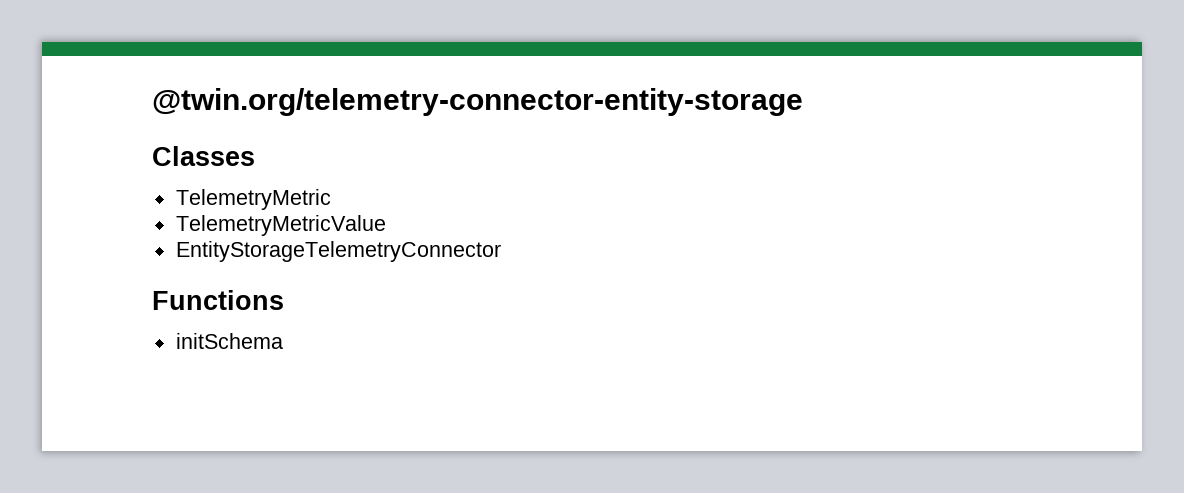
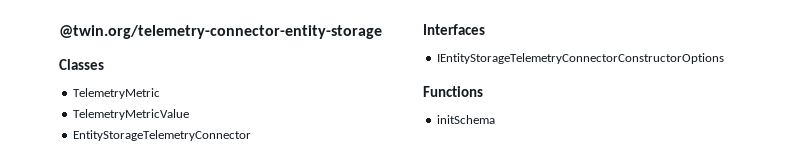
+ Interfaces
+ IEntityStorageTelemetryConnectorConstructorOptions

